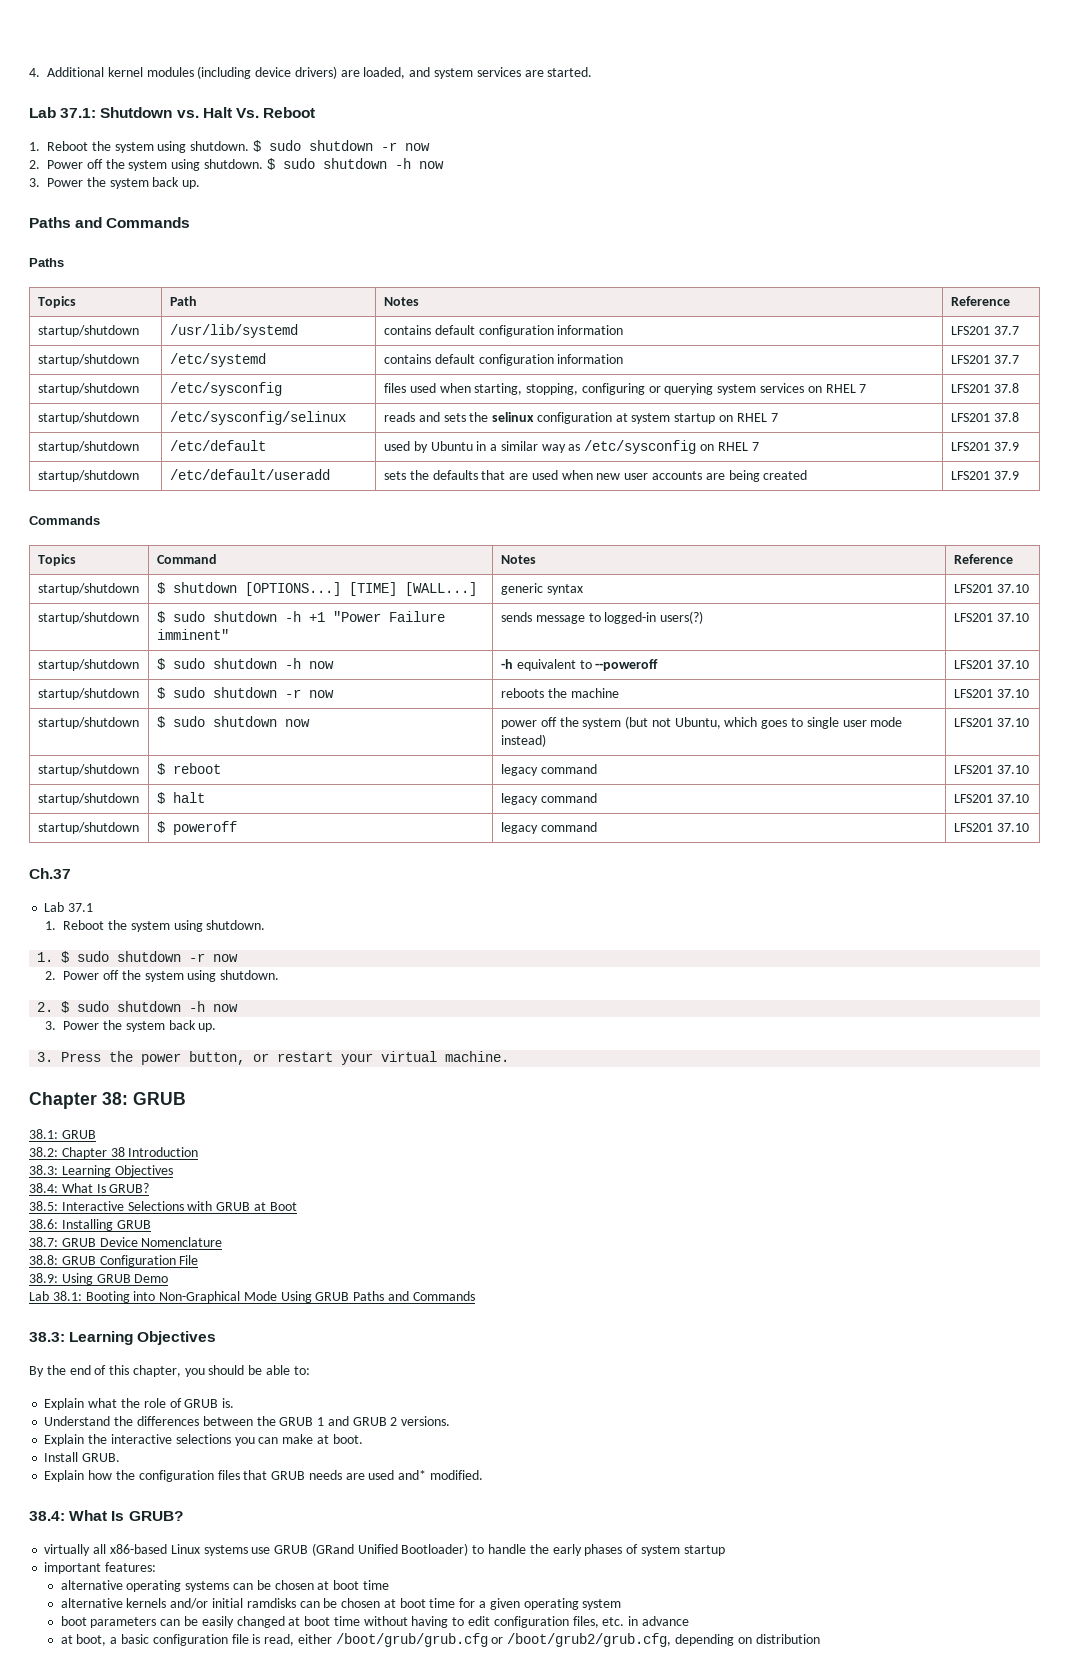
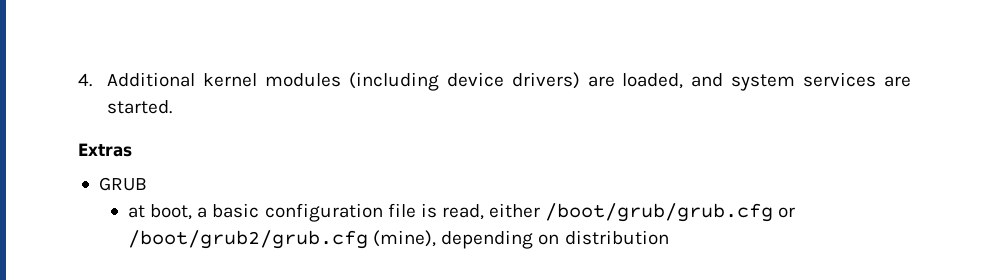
- Lab 37.1: Shutdown vs. Halt Vs. Reboot
- 1. Reboot the system using shutdown. $ sudo shutdown -r now
- 2. Power off the system using shutdown. $ sudo shutdown -h now
- 3. Power the system back up.
- Paths and Commands
- Paths
- Topics | Path | Notes | Reference
- startup/shutdown | /usr/lib/systemd | contains default configuration information | LFS201 37.7
- startup/shutdown | /etc/systemd | contains default configuration information | LFS201 37.7
- startup/shutdown | /etc/sysconfig | files used when starting, stopping, configuring or querying system services on RHEL 7 | LFS201 37.8
- startup/shutdown | /etc/sysconfig/selinux | reads and sets the selinux configuration at system startup on RHEL 7 | LFS201 37.8
- startup/shutdown | /etc/default | used by Ubuntu in a similar way as /etc/sysconfig on RHEL 7 | LFS201 37.9
- startup/shutdown | /etc/default/useradd | sets the defaults that are used when new user accounts are being created | LFS201 37.9
- Commands
- Topics | Command | Notes | Reference
- startup/shutdown | $ shutdown [OPTIONS...] [TIME] [WALL...] | generic syntax | LFS201 37.10
- startup/shutdown | $ sudo shutdown -h +1 "Power Failure imminent" | sends message to logged-in users(?) | LFS201 37.10
- startup/shutdown | $ sudo shutdown -h now | -h equivalent to --poweroff | LFS201 37.10
- startup/shutdown | $ sudo shutdown -r now | reboots the machine | LFS201 37.10
- startup/shutdown | $ sudo shutdown now | power off the system (but not Ubuntu, which goes to single user mode instead) | LFS201 37.10
- startup/shutdown | $ reboot | legacy command | LFS201 37.10
- startup/shutdown | $ halt | legacy command | LFS201 37.10
- startup/shutdown | $ poweroff | legacy command | LFS201 37.10
- Ch.37
- Lab 37.1
- 1. Reboot the system using shutdown.
- 1. $ sudo shutdown -r now
- 2. Power off the system using shutdown.
- 2. $ sudo shutdown -h now
- 3. Power the system back up.
- 3. Press the power button, or restart your virtual machine.
- Chapter 38: GRUB
- 38.1: GRUB
- 38.2: Chapter 38 Introduction
- 38.3: Learning Objectives
- 38.4: What Is GRUB?
- 38.5: Interactive Selections with GRUB at Boot
- 38.6: Installing GRUB
- 38.7: GRUB Device Nomenclature
- 38.8: GRUB Configuration File
- 38.9: Using GRUB Demo
- Lab 38.1: Booting into Non-Graphical Mode Using GRUB Paths and Commands
- 38.3: Learning Objectives
- By the end of this chapter, you should be able to:
- Explain what the role of GRUB is.
- Understand the differences between the GRUB 1 and GRUB 2 versions.
- Explain the interactive selections you can make at boot.
- Install GRUB.
- Explain how the configuration files that GRUB needs are used and* modified.
- 38.4: What Is GRUB?
- virtually all x86-based Linux systems use GRUB (GRand Unified Bootloader) to handle the early phases of system startup
- important features:
- alternative operating systems can be chosen at boot time
- alternative kernels and/or initial ramdisks can be chosen at boot time for a given operating system
- boot parameters can be easily changed at boot time without having to edit configuration files, etc. in advance
+ Extras
+ GRUB
- at boot, a basic configuration file is read, either /boot/grub/grub.cfg or /boot/grub2/grub.cfg, depending on distribution
+ at boot, a basic configuration file is read, either /boot/grub/grub.cfg or /boot/grub2/grub.cfg (mine), depending on distribution

